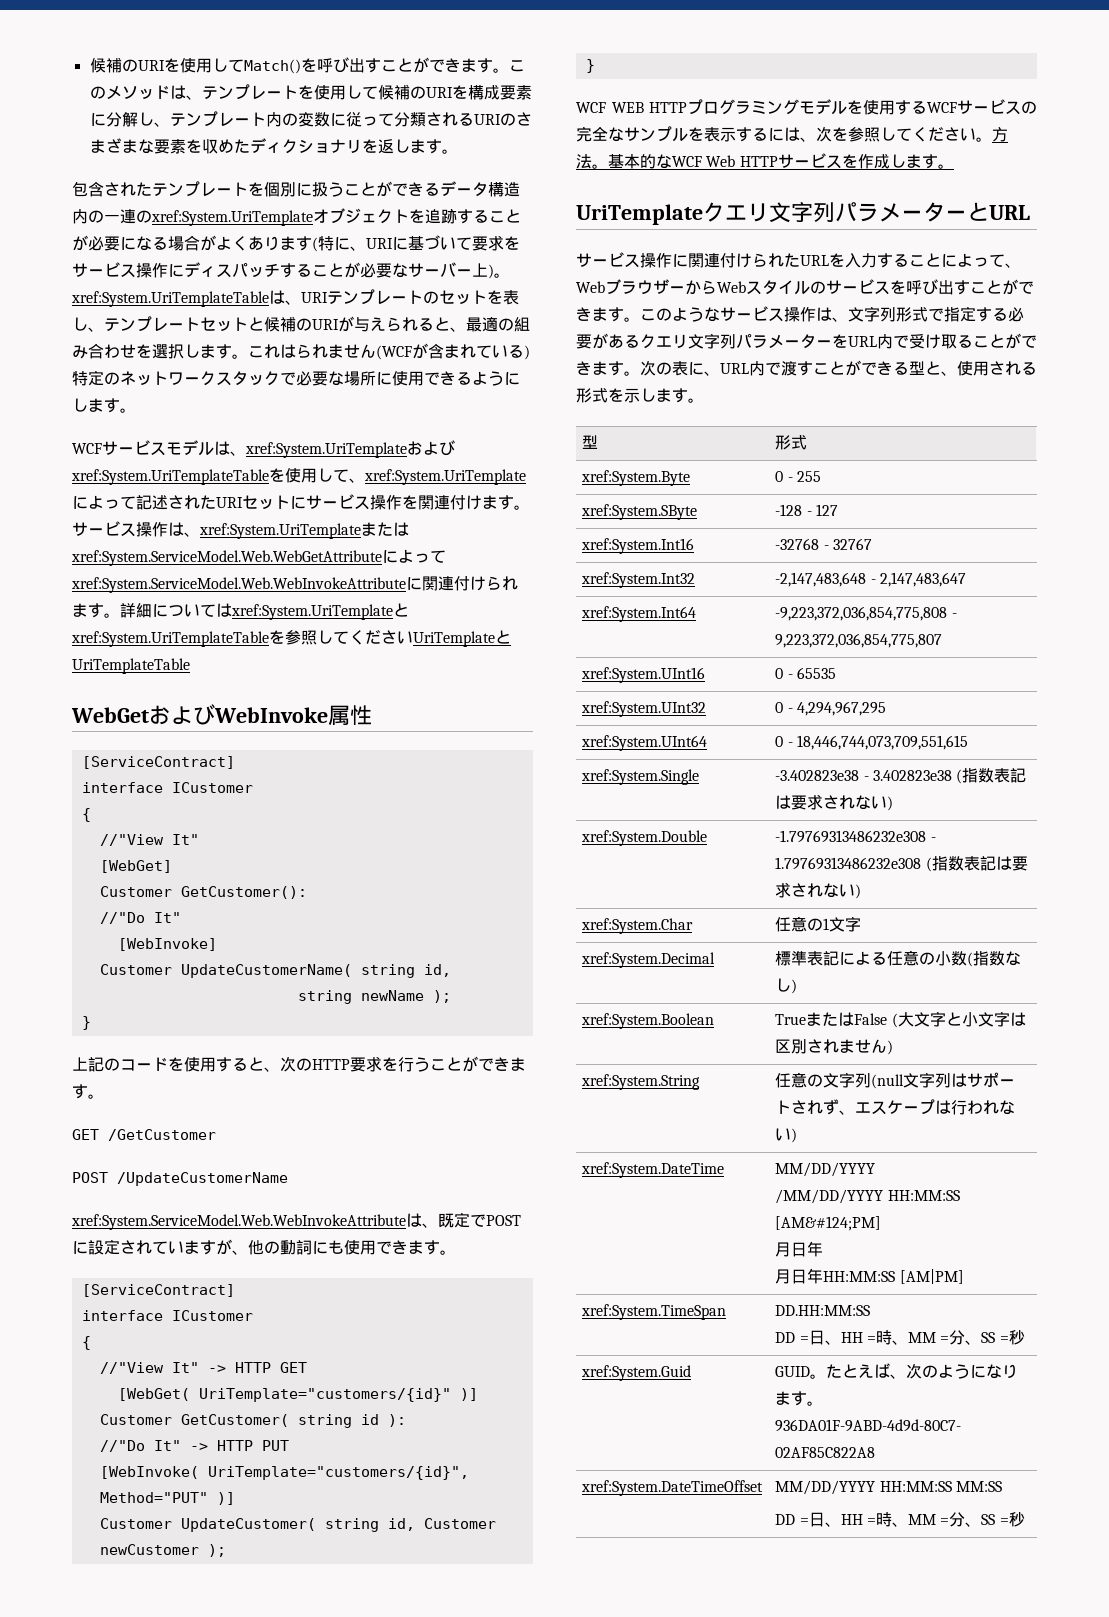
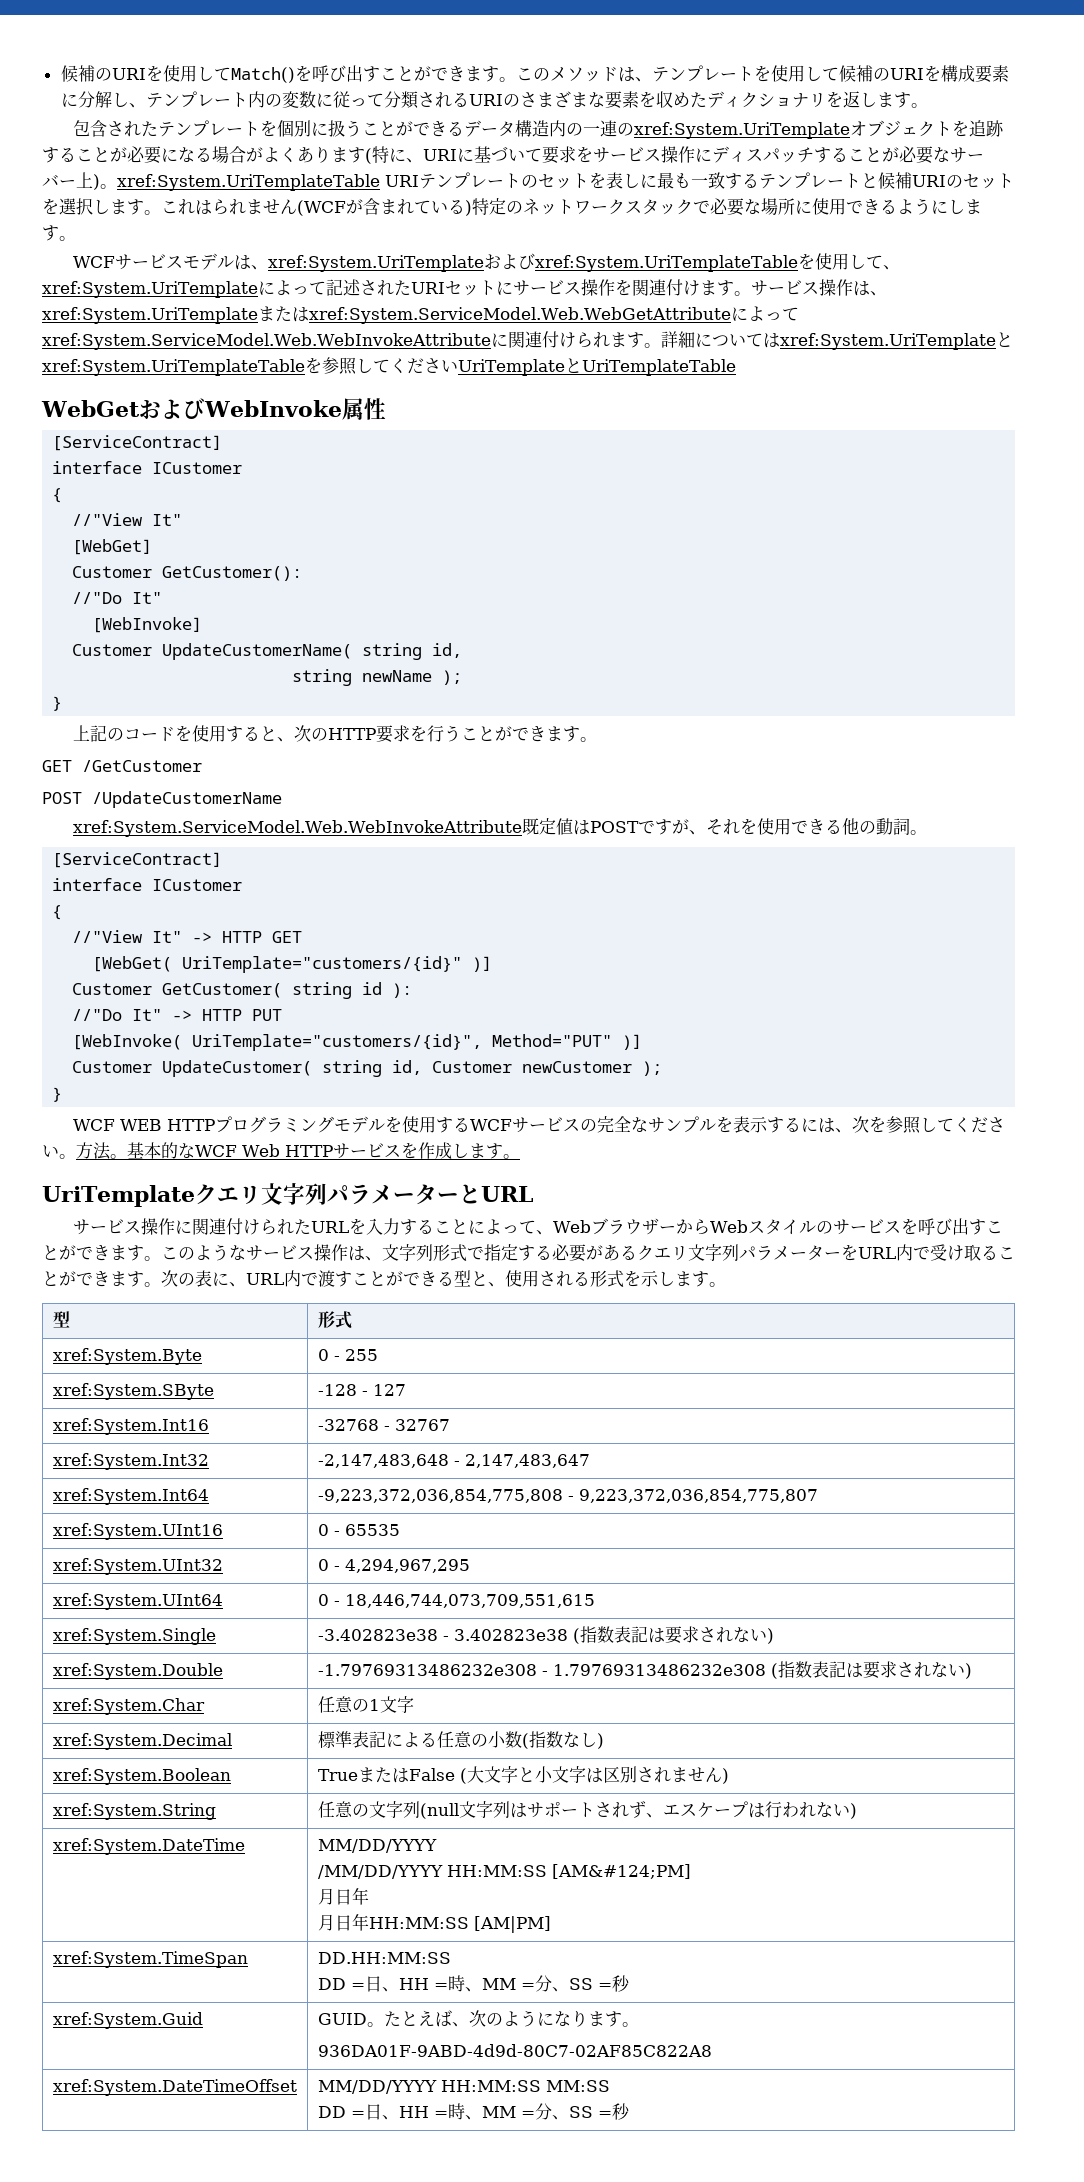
- 包含されたテンプレートを個別に扱うことができるデータ構造内の一連のxref:System.UriTemplateオブジェクトを追跡することが必要になる場合がよくあります(特に、URIに基づいて要求をサービス操作にディスパッチすることが必要なサーバー上)。xref:System.UriTemplateTableは、URIテンプレートのセットを表し、テンプレートセットと候補のURIが与えられると、最適の組み合わせを選択します。
+ 包含されたテンプレートを個別に扱うことができるデータ構造内の一連のxref:System.UriTemplateオブジェクトを追跡することが必要になる場合がよくあります(特に、URIに基づいて要求をサービス操作にディスパッチすることが必要なサーバー上)。xref:System.UriTemplateTable URIテンプレートのセットを表しに最も一致するテンプレートと候補URIのセットを選択します。
- xref:System.ServiceModel.Web.WebInvokeAttributeは、既定でPOSTに設定されていますが、他の動詞にも使用できます。
+ xref:System.ServiceModel.Web.WebInvokeAttribute既定値はPOSTですが、それを使用できる他の動詞。

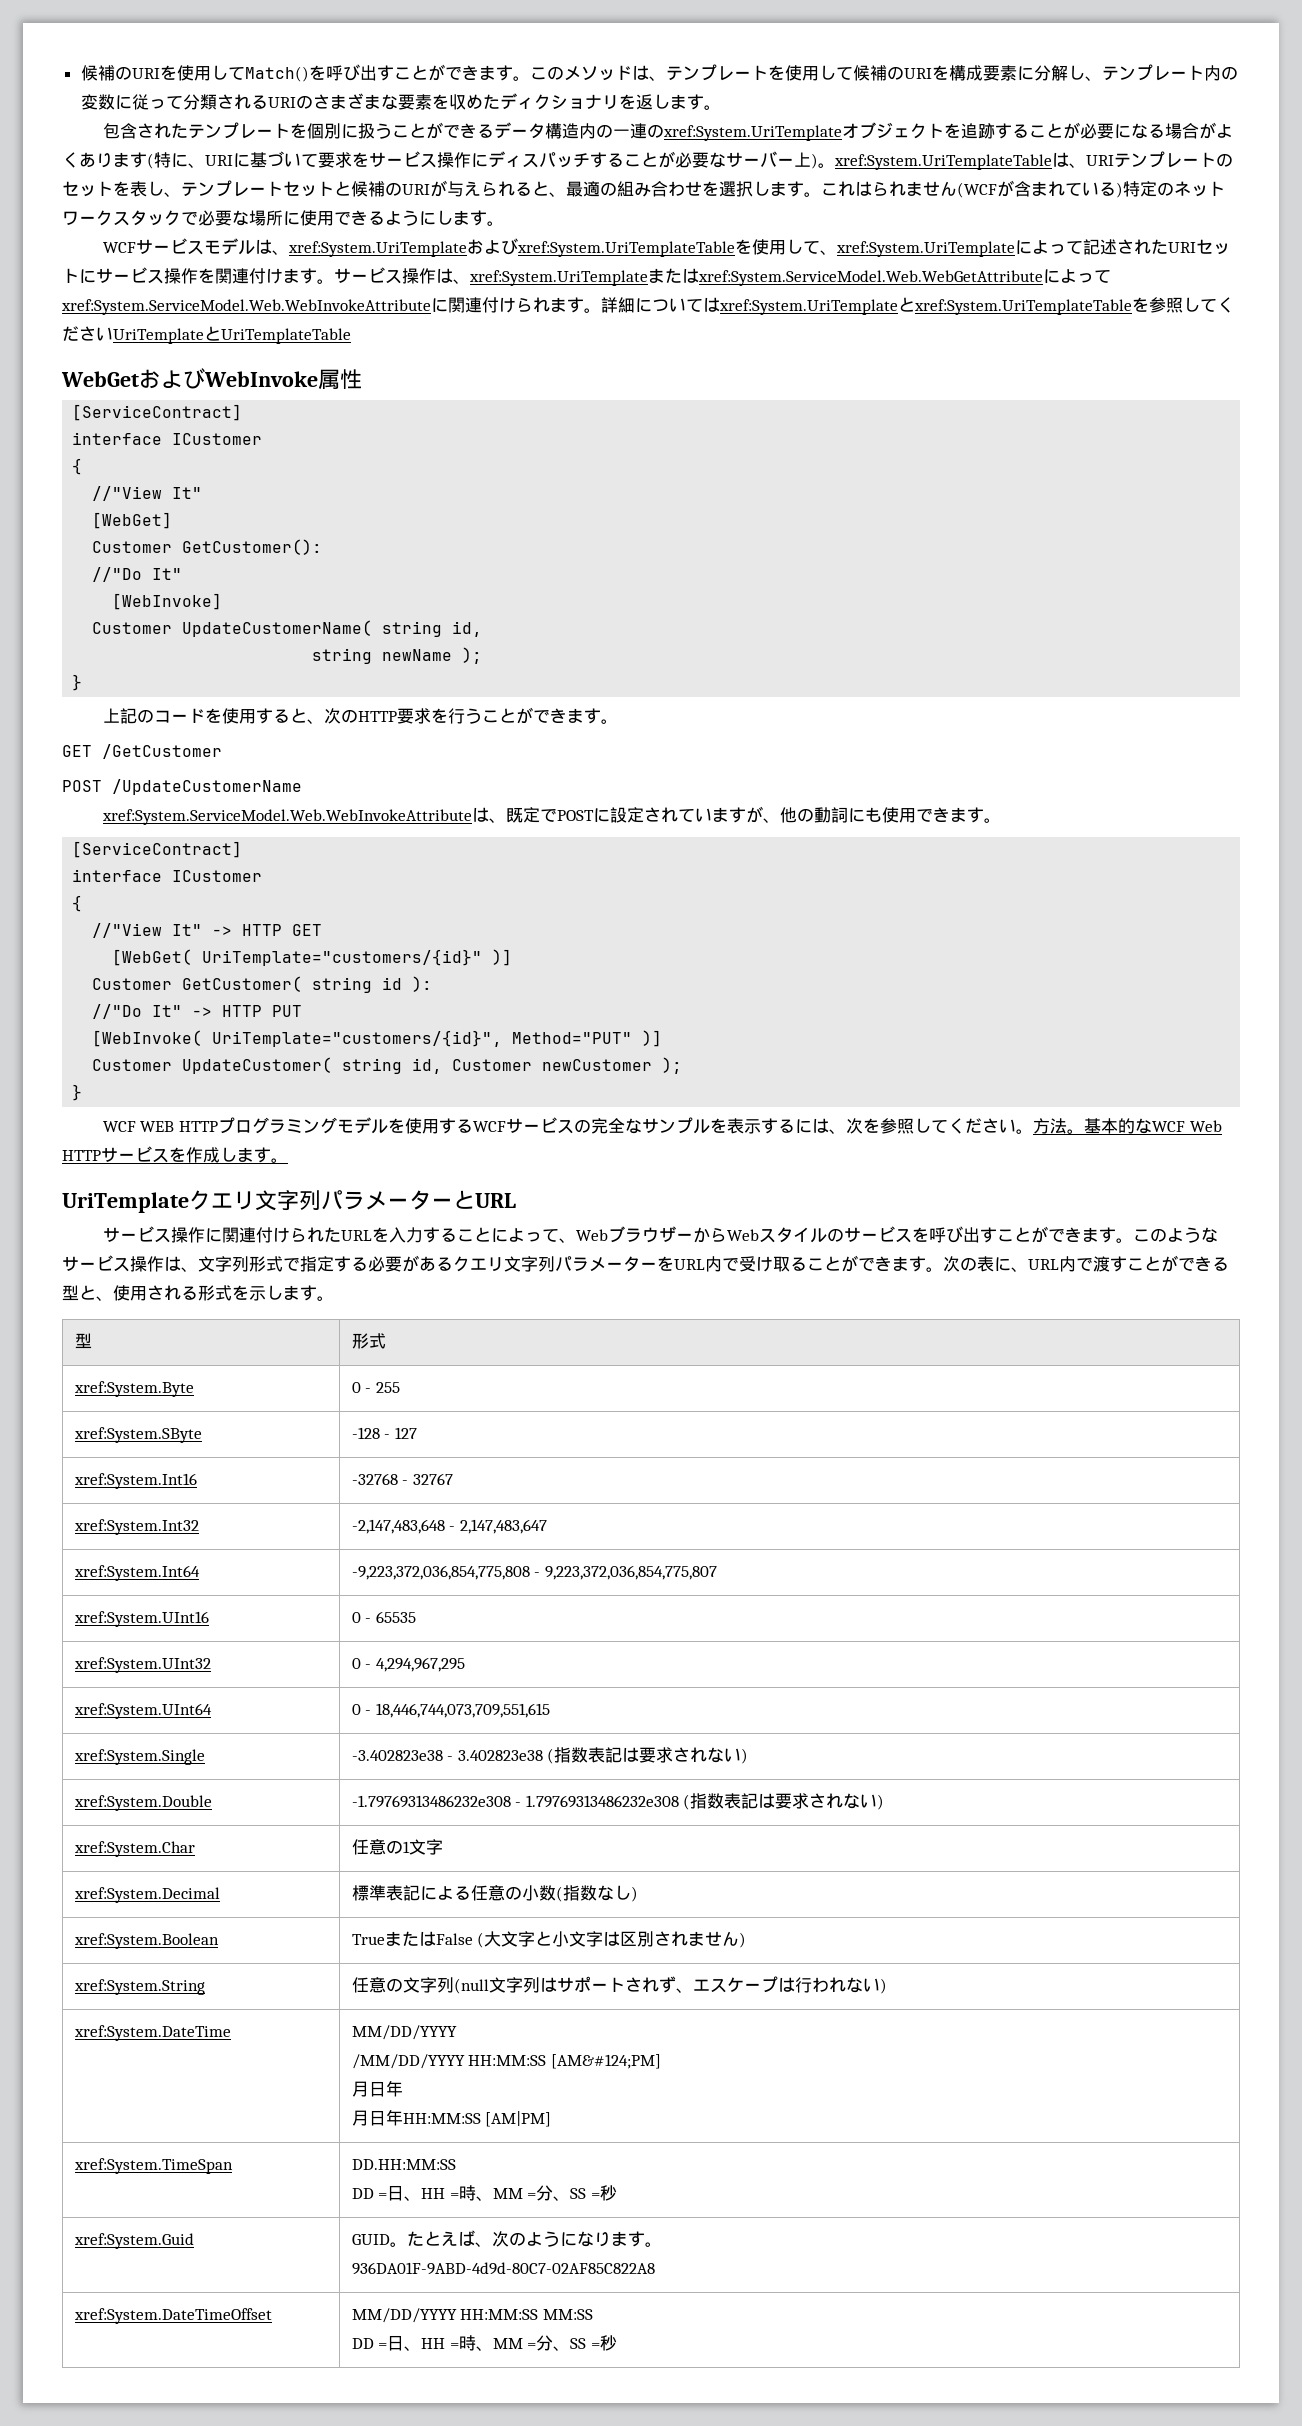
- 包含されたテンプレートを個別に扱うことができるデータ構造内の一連のxref:System.UriTemplateオブジェクトを追跡することが必要になる場合がよくあります(特に、URIに基づいて要求をサービス操作にディスパッチすることが必要なサーバー上)。xref:System.UriTemplateTable URIテンプレートのセットを表しに最も一致するテンプレートと候補URIのセットを選択します。
+ 包含されたテンプレートを個別に扱うことができるデータ構造内の一連のxref:System.UriTemplateオブジェクトを追跡することが必要になる場合がよくあります(特に、URIに基づいて要求をサービス操作にディスパッチすることが必要なサーバー上)。xref:System.UriTemplateTableは、URIテンプレートのセットを表し、テンプレートセットと候補のURIが与えられると、最適の組み合わせを選択します。
- xref:System.ServiceModel.Web.WebInvokeAttribute既定値はPOSTですが、それを使用できる他の動詞。
+ xref:System.ServiceModel.Web.WebInvokeAttributeは、既定でPOSTに設定されていますが、他の動詞にも使用できます。

